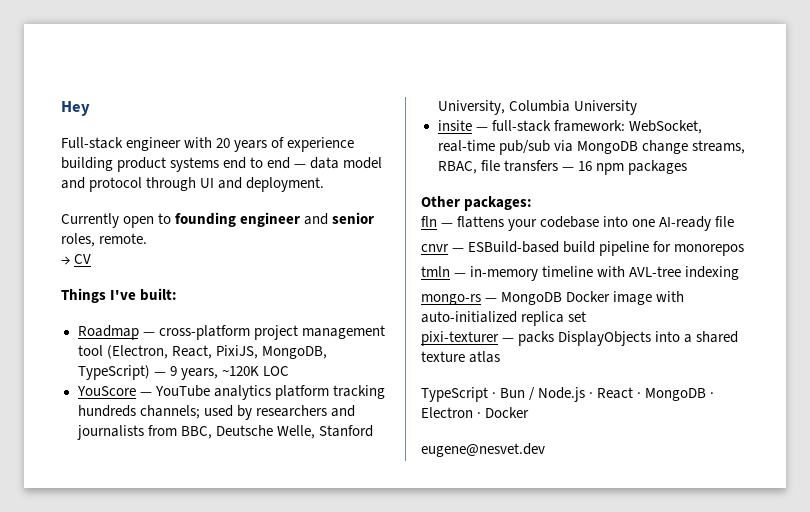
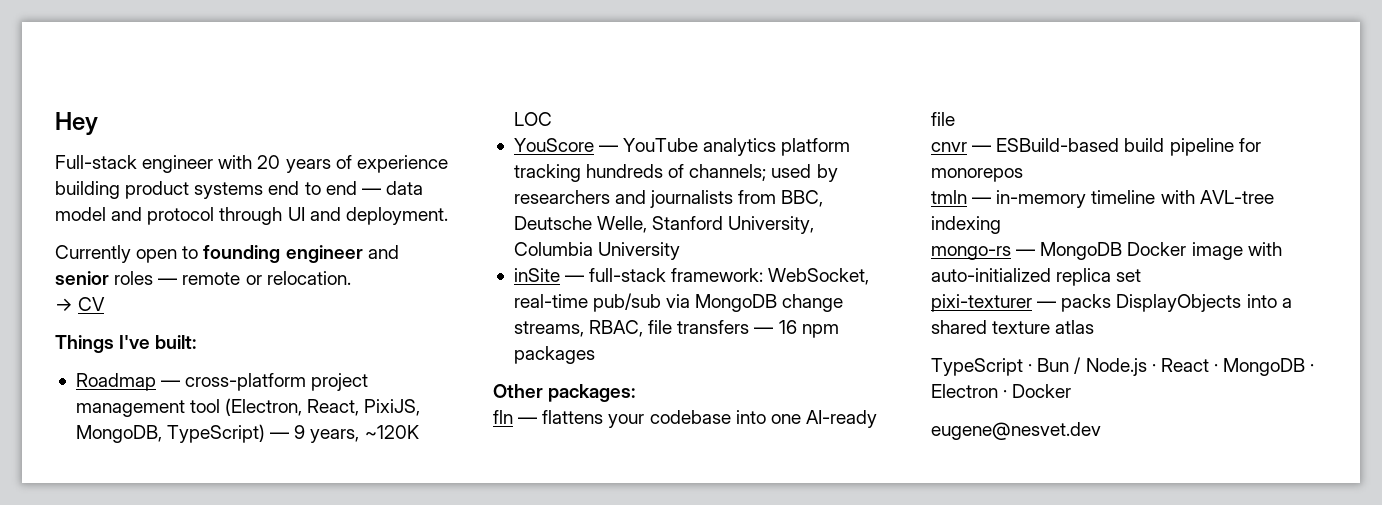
- Currently open to founding engineer and senior roles, remote.
+ Currently open to founding engineer and senior roles — remote or relocation.
- YouScore — YouTube analytics platform tracking hundreds channels; used by researchers and journalists from BBC, Deutsche Welle, Stanford University, Columbia University
+ YouScore — YouTube analytics platform tracking hundreds of channels; used by researchers and journalists from BBC, Deutsche Welle, Stanford University, Columbia University
- insite — full-stack framework: WebSocket, real-time pub/sub via MongoDB change streams, RBAC, file transfers — 16 npm packages
+ inSite — full-stack framework: WebSocket, real-time pub/sub via MongoDB change streams, RBAC, file transfers — 16 npm packages

